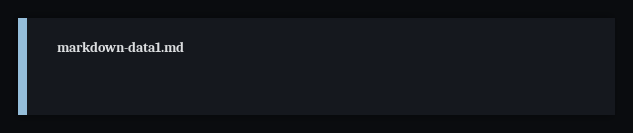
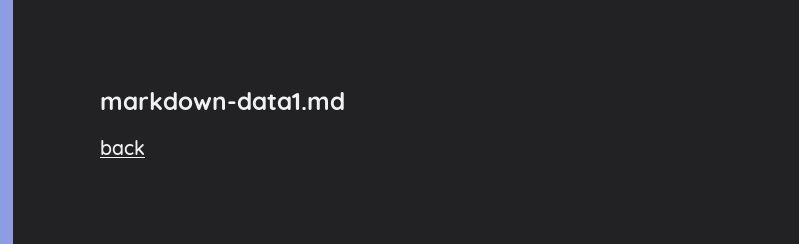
+ back

